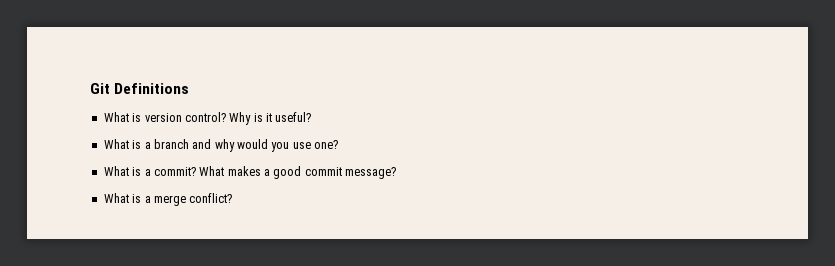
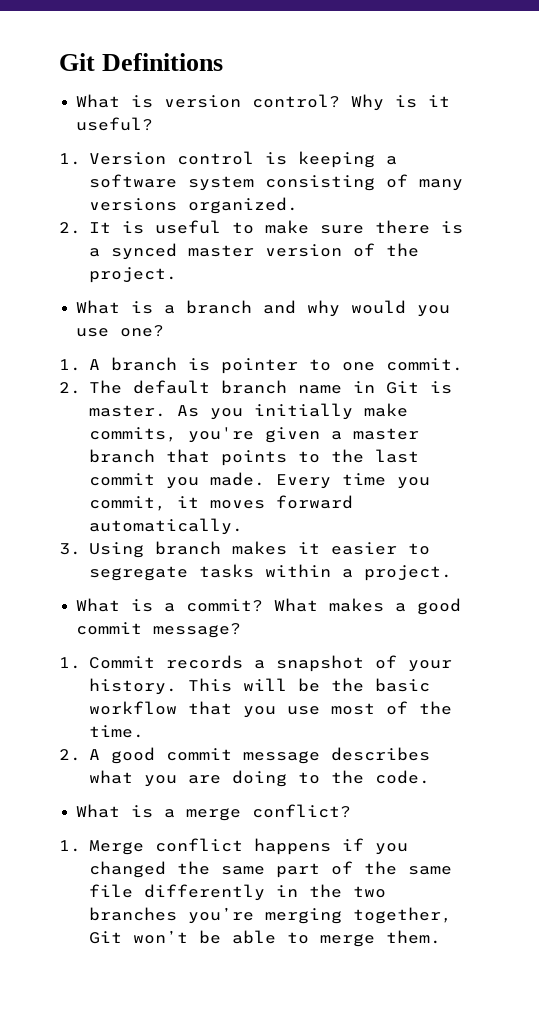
+ 1. Version control is keeping a software system consisting of many versions organized.
+ 2. It is useful to make sure there is a synced master version of the project.
+ 1. A branch is pointer to one commit.
+ 2. The default branch name in Git is master. As you initially make commits, you're given a master branch that points to the last commit you made. Every time you commit, it moves forward automatically.
+ 3. Using branch makes it easier to segregate tasks within a project.
+ 1. Commit records a snapshot of your history. This will be the basic workflow that you use most of the time.
+ 2. A good commit message describes what you are doing to the code.
+ 1. Merge conflict happens if you changed the same part of the same file differently in the two branches you’re merging together, Git won’t be able to merge them.

